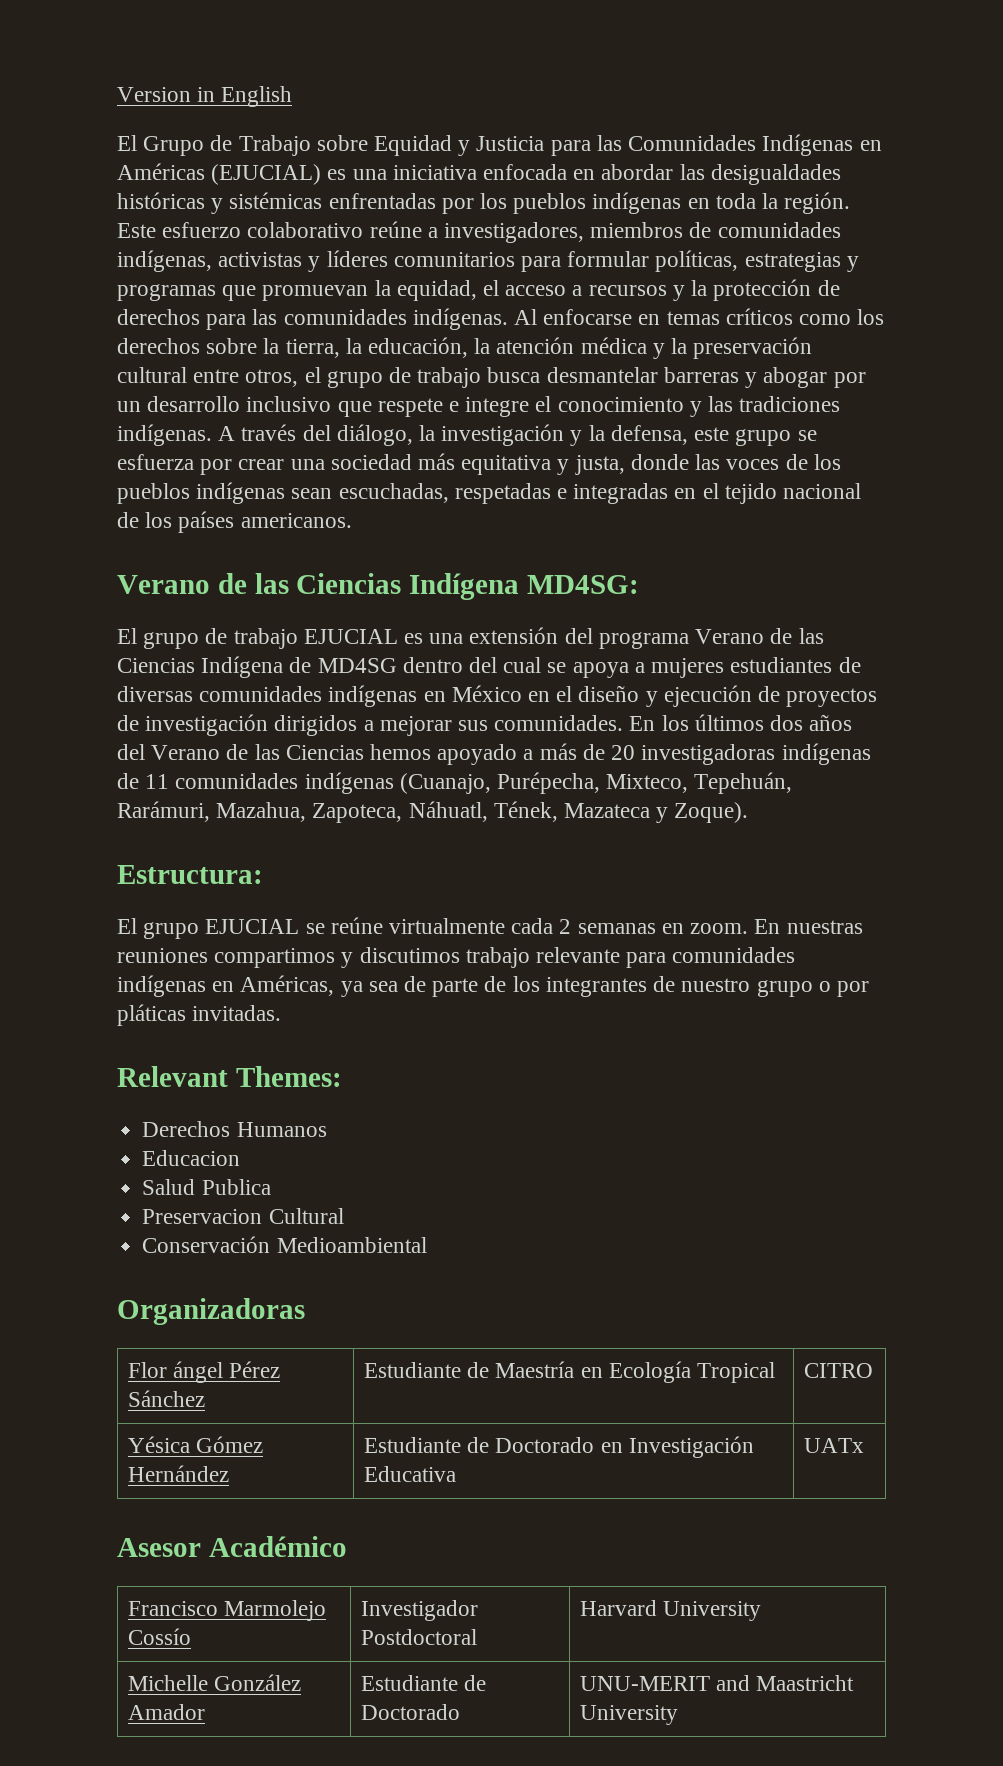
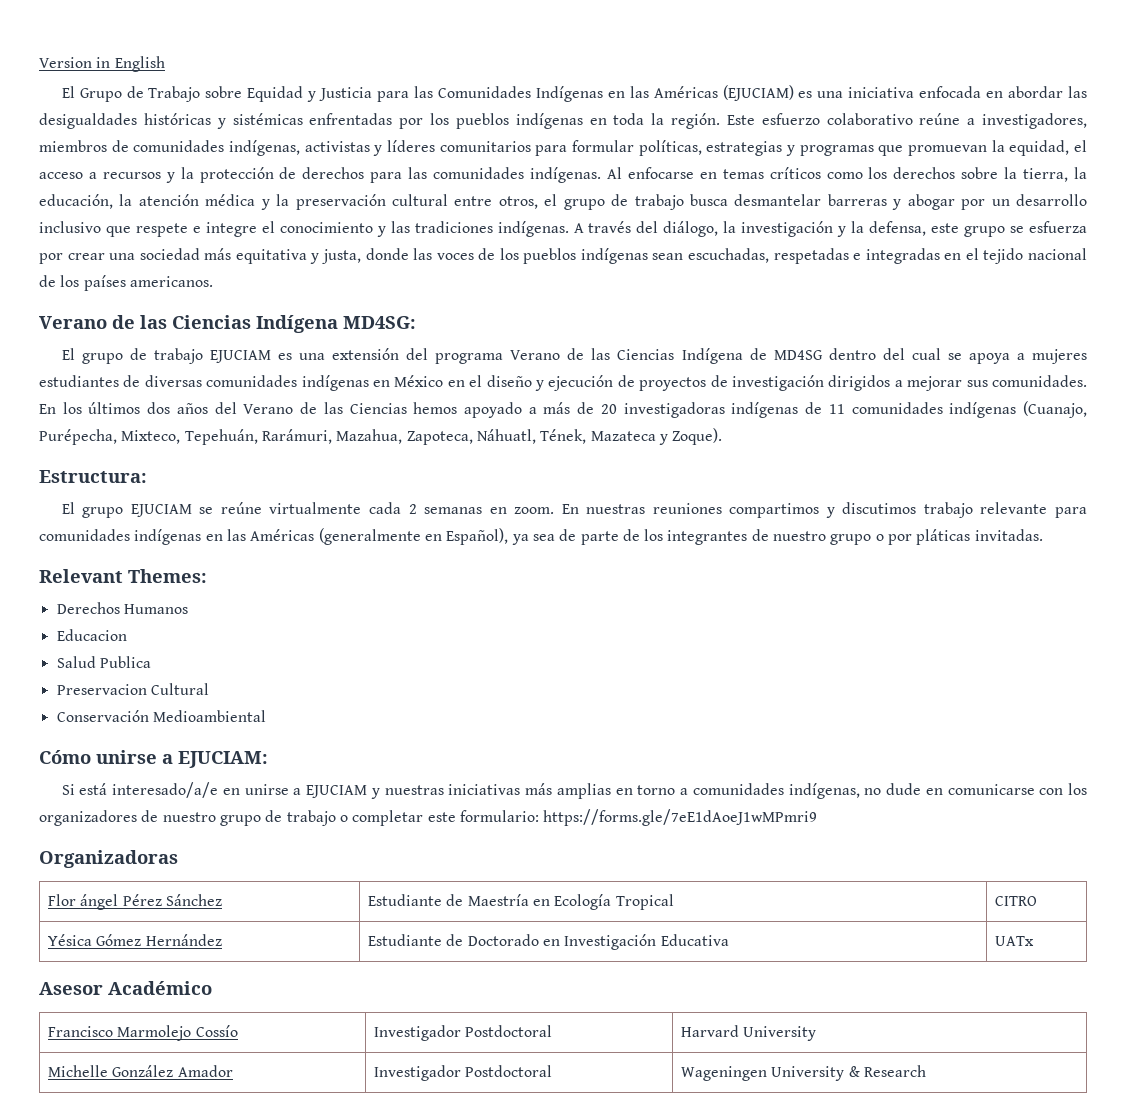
- El Grupo de Trabajo sobre Equidad y Justicia para las Comunidades Indígenas en Américas (EJUCIAL) es una iniciativa enfocada en abordar las desigualdades históricas y sistémicas enfrentadas por los pueblos indígenas en toda la región.
+ El Grupo de Trabajo sobre Equidad y Justicia para las Comunidades Indígenas en las Américas (EJUCIAM) es una iniciativa enfocada en abordar las desigualdades históricas y sistémicas enfrentadas por los pueblos indígenas en toda la región.
- El grupo de trabajo EJUCIAL es una extensión del programa Verano de las Ciencias Indígena de MD4SG dentro del cual se apoya a mujeres estudiantes de diversas comunidades indígenas en México en el diseño y ejecución de proyectos de investigación dirigidos a mejorar sus comunidades.
+ El grupo de trabajo EJUCIAM es una extensión del programa Verano de las Ciencias Indígena de MD4SG dentro del cual se apoya a mujeres estudiantes de diversas comunidades indígenas en México en el diseño y ejecución de proyectos de investigación dirigidos a mejorar sus comunidades.
- El grupo EJUCIAL se reúne virtualmente cada 2 semanas en zoom.
+ El grupo EJUCIAM se reúne virtualmente cada 2 semanas en zoom.
- En nuestras reuniones compartimos y discutimos trabajo relevante para comunidades indígenas en Américas, ya sea de parte de los integrantes de nuestro grupo o por pláticas invitadas.
+ En nuestras reuniones compartimos y discutimos trabajo relevante para comunidades indígenas en las Américas (generalmente en Español), ya sea de parte de los integrantes de nuestro grupo o por pláticas invitadas.
+ Cómo unirse a EJUCIAM:
+ Si está interesado/a/e en unirse a EJUCIAM y nuestras iniciativas más amplias en torno a comunidades indígenas, no dude en comunicarse con los organizadores de nuestro grupo de trabajo o completar este formulario: https://forms.gle/7eE1dAoeJ1wMPmri9
- Michelle González Amador | Estudiante de Doctorado | UNU-MERIT and Maastricht University
+ Michelle González Amador | Investigador Postdoctoral | Wageningen University & Research

